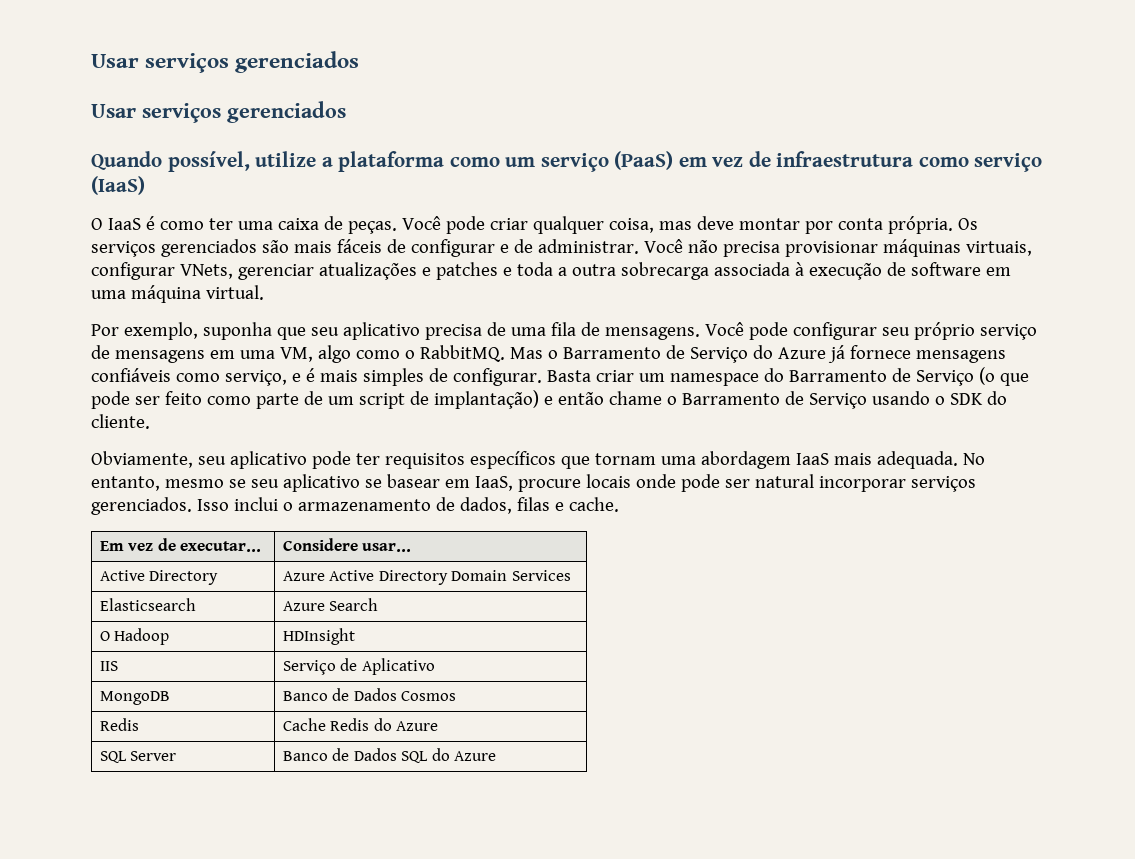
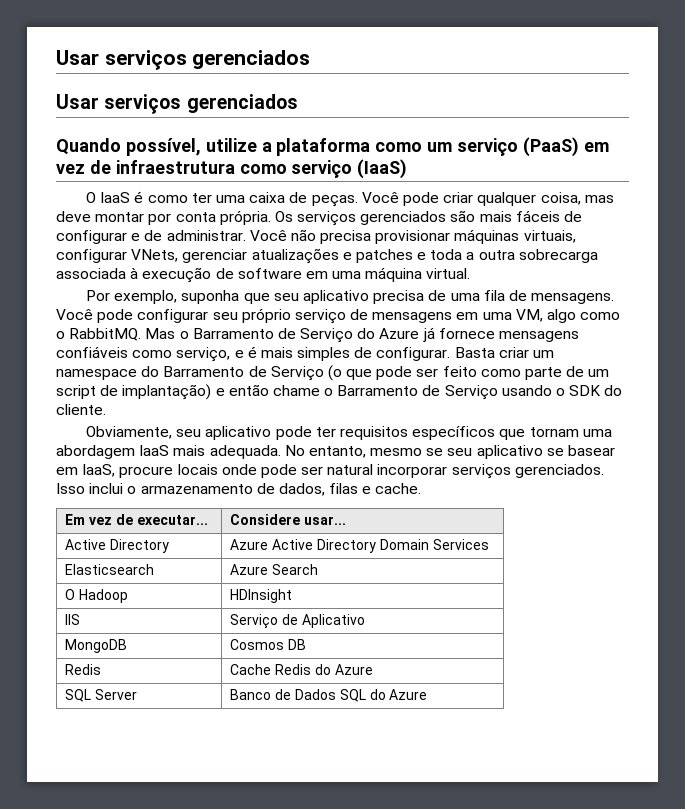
- MongoDB | Banco de Dados Cosmos
+ MongoDB | Cosmos DB

